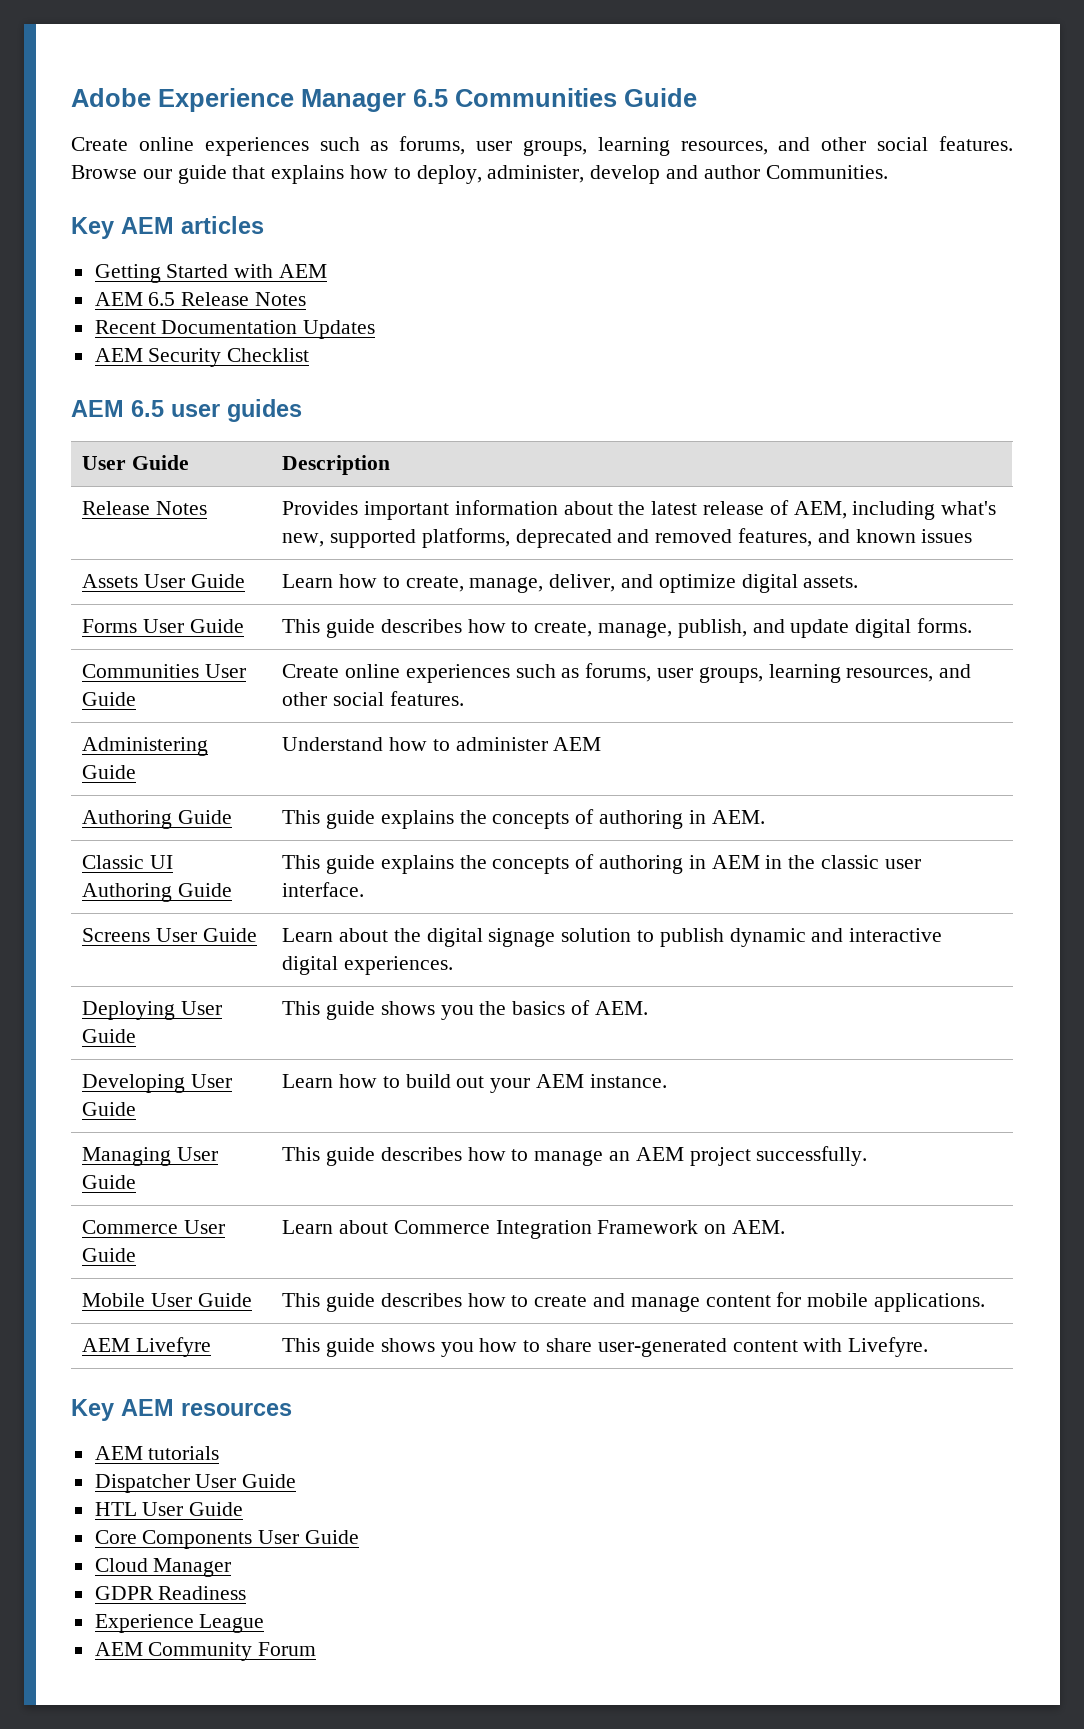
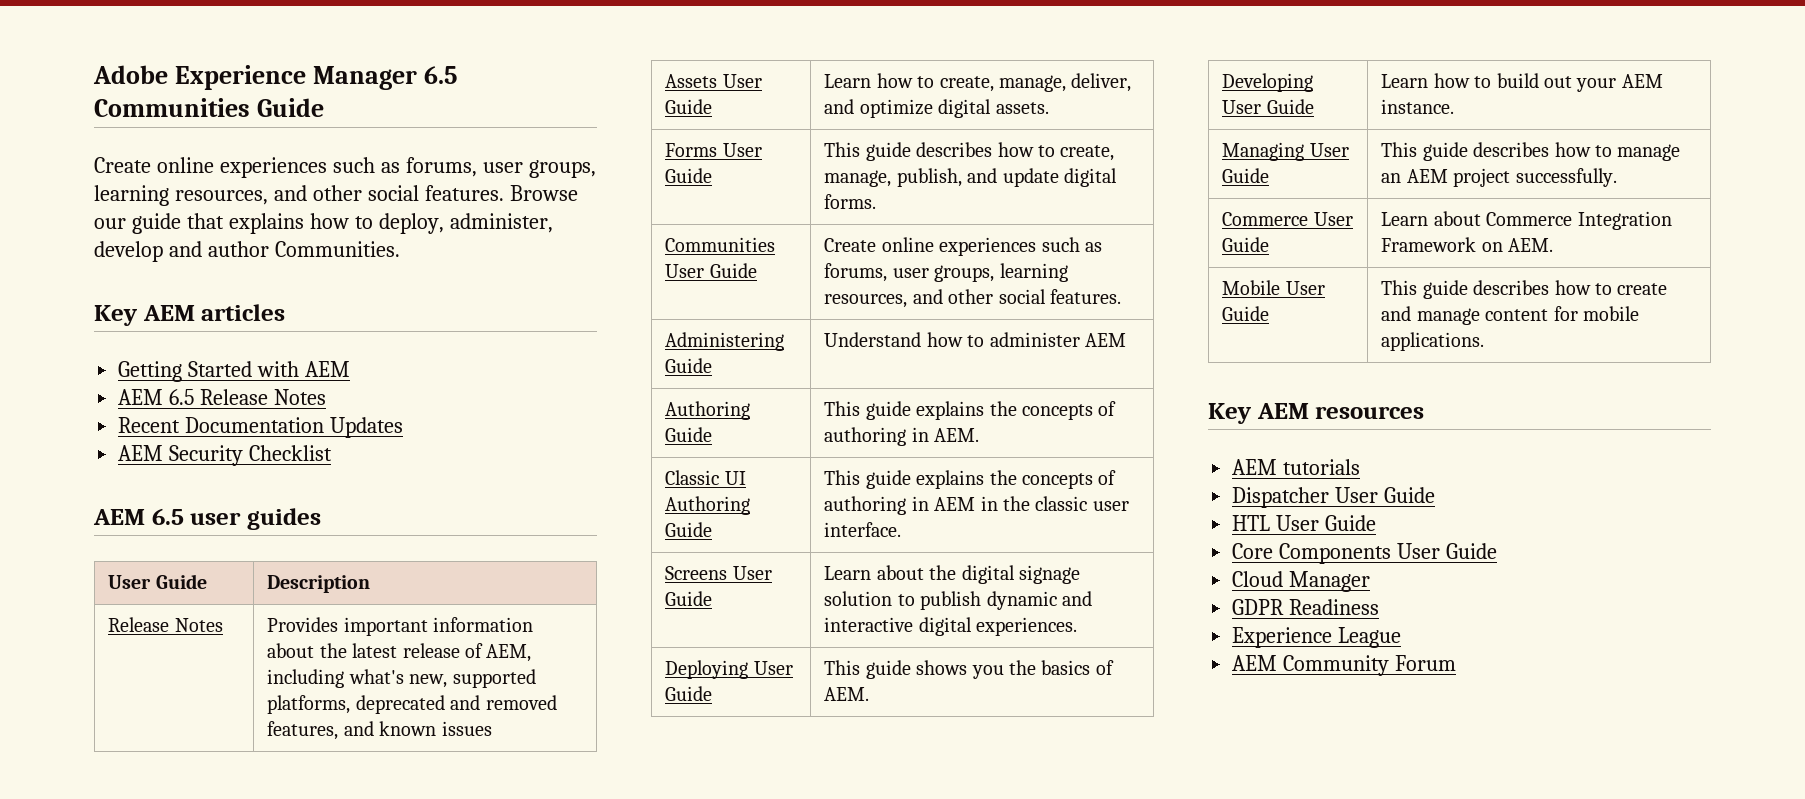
- AEM Livefyre | This guide shows you how to share user-generated content with Livefyre.

